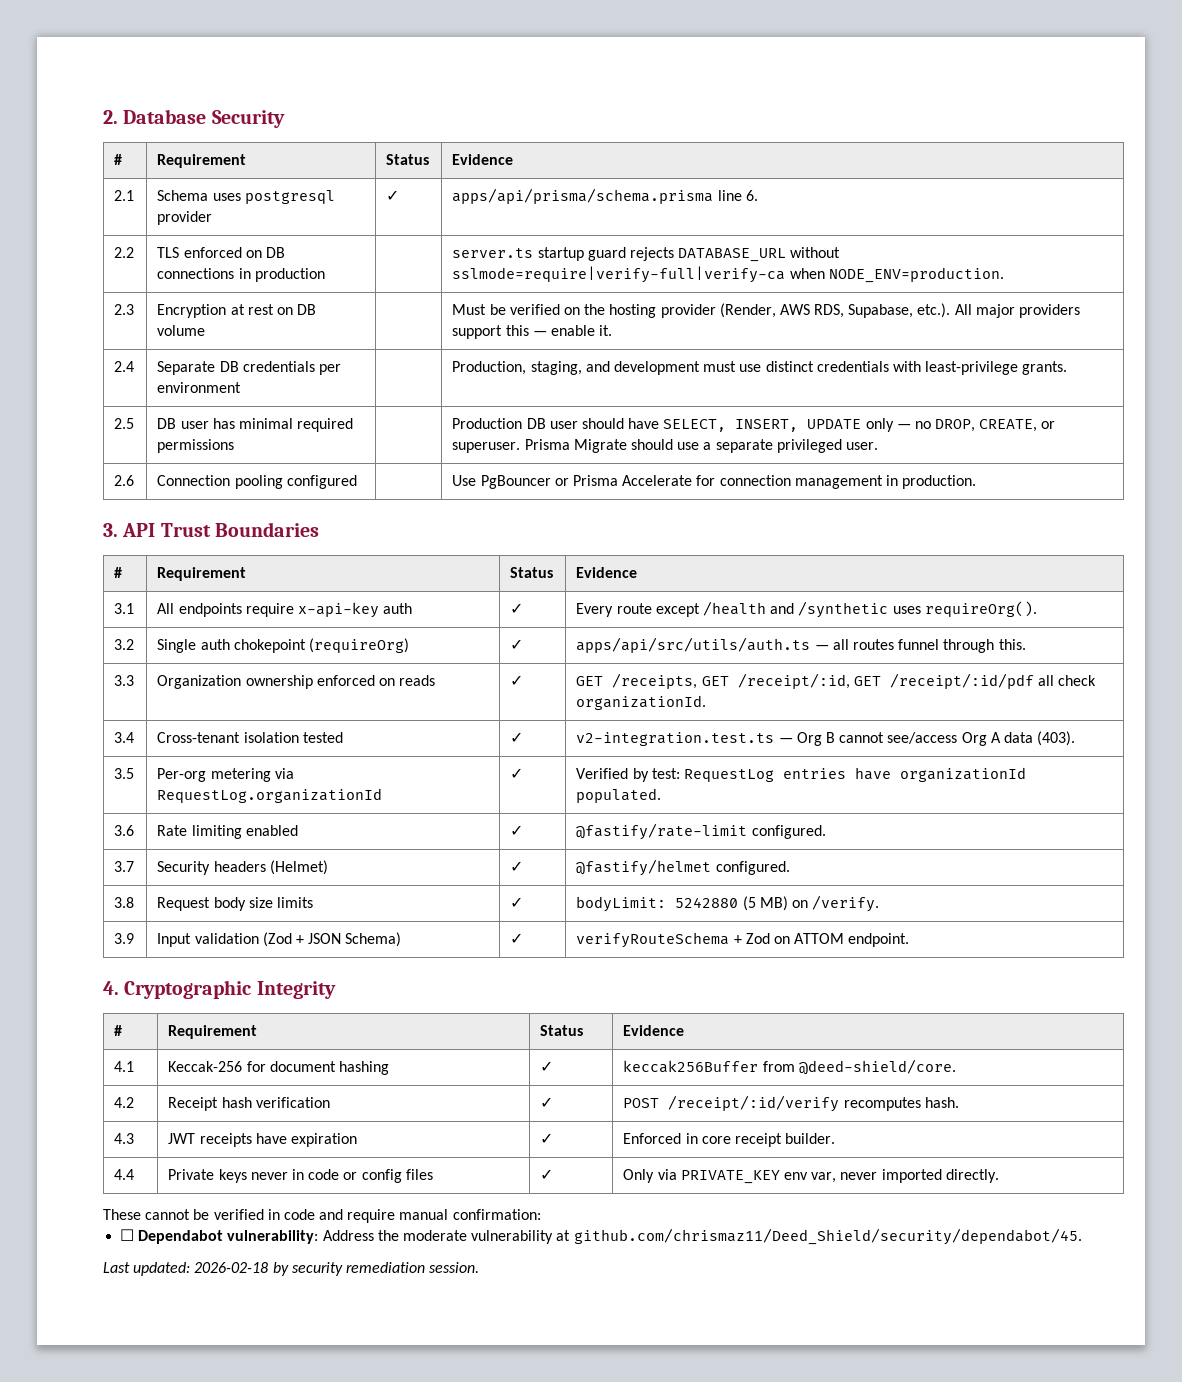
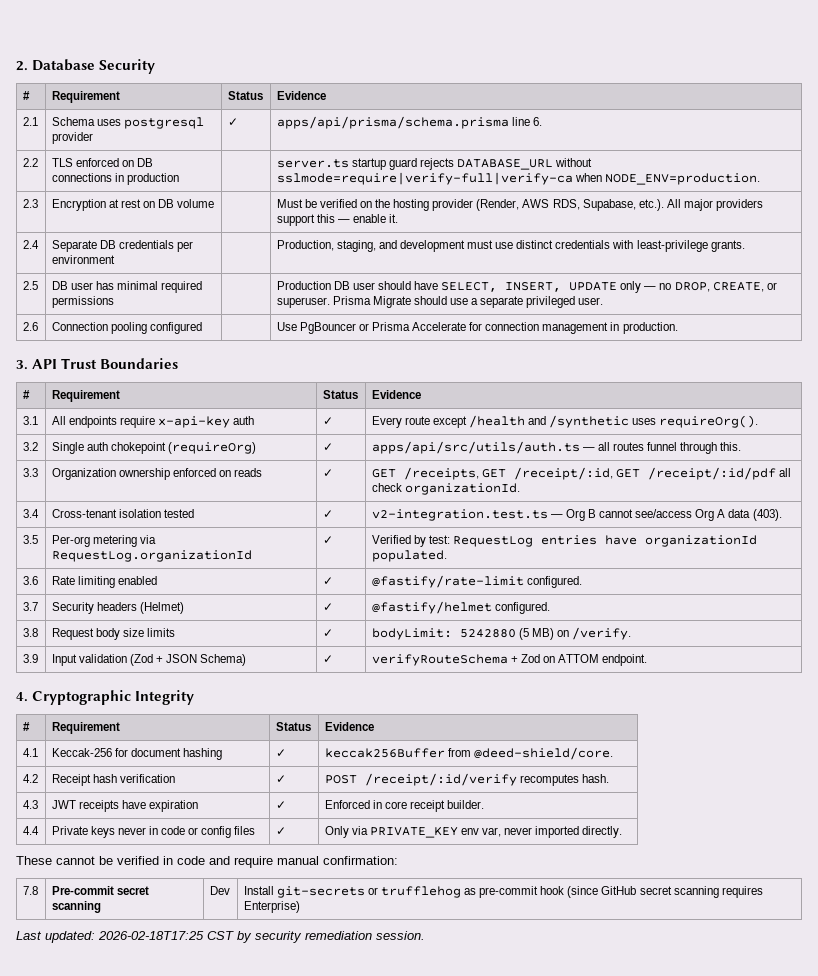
- ☐ Dependabot vulnerability: Address the moderate vulnerability at github.com/chrismaz11/Deed_Shield/security/dependabot/45.
+ 7.8 | Pre-commit secret scanning | Dev | Install git-secrets or trufflehog as pre-commit hook (since GitHub secret scanning requires Enterprise)
- Last updated: 2026-02-18 by security remediation session.
+ Last updated: 2026-02-18T17:25 CST by security remediation session.

